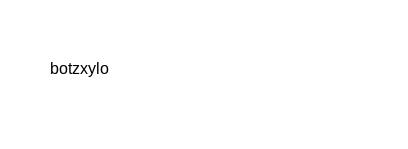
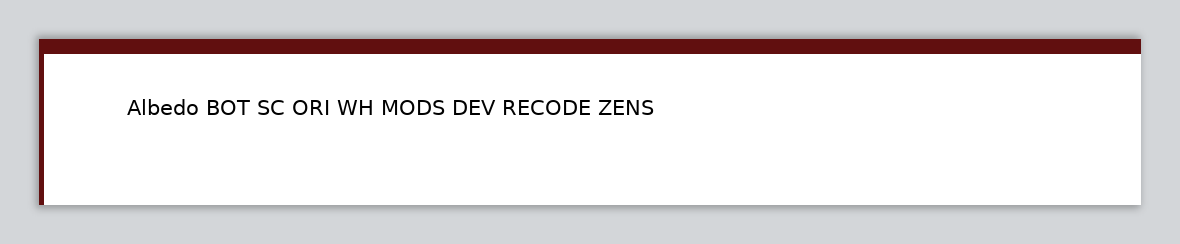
- botzxylo
+ Albedo BOT SC ORI WH MODS DEV RECODE ZENS

